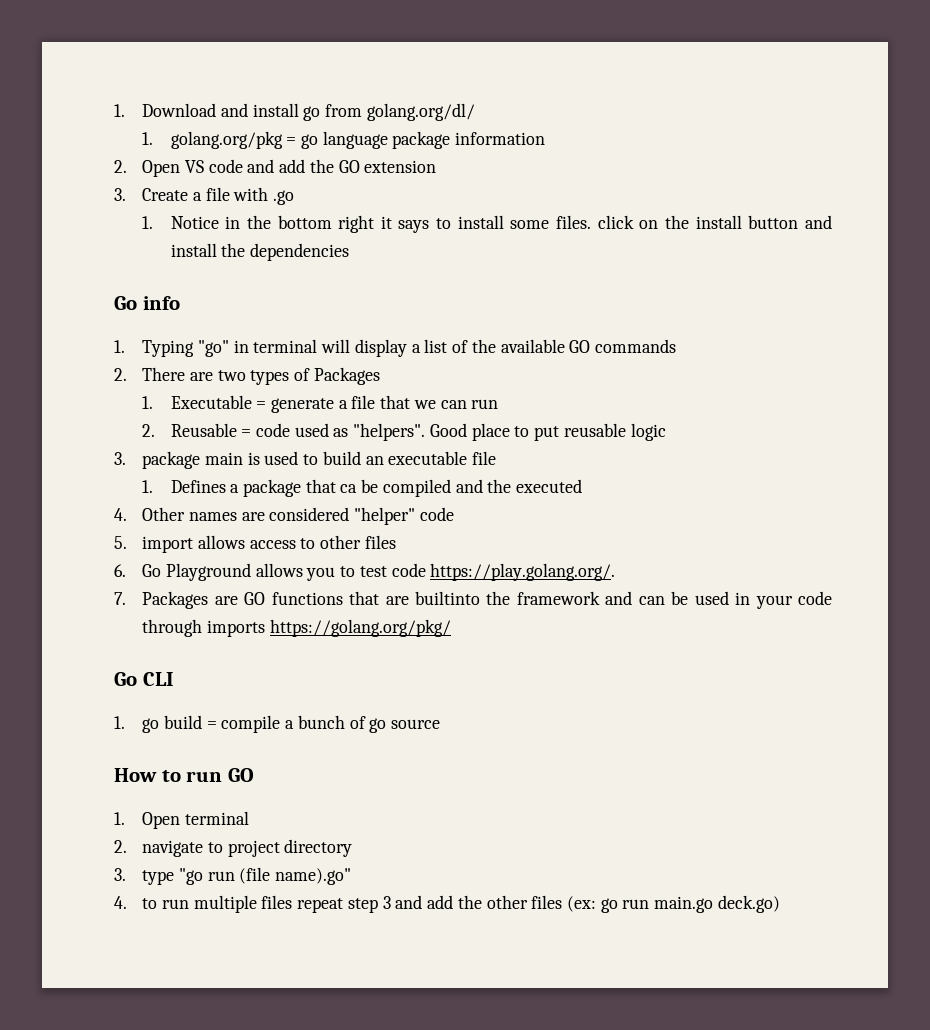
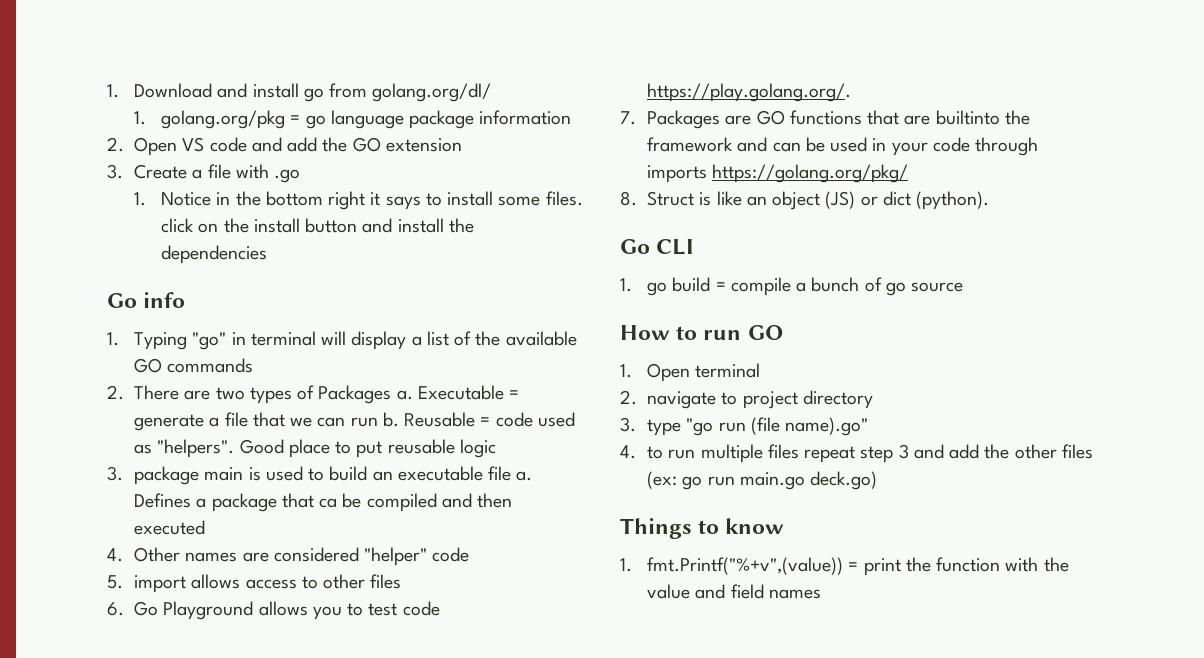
- 2. There are two types of Packages
- 1. Executable = generate a file that we can run
- 2. Reusable = code used as "helpers".
+ 2. There are two types of Packages a. Executable = generate a file that we can run b. Reusable = code used as "helpers".
- 3. package main is used to build an executable file
- 1. Defines a package that ca be compiled and the executed
+ 3. package main is used to build an executable file a. Defines a package that ca be compiled and then executed
+ 8. Struct is like an object (JS) or dict (python).
+ Things to know
+ 1. fmt.Printf("%+v",(value)) = print the function with the value and field names

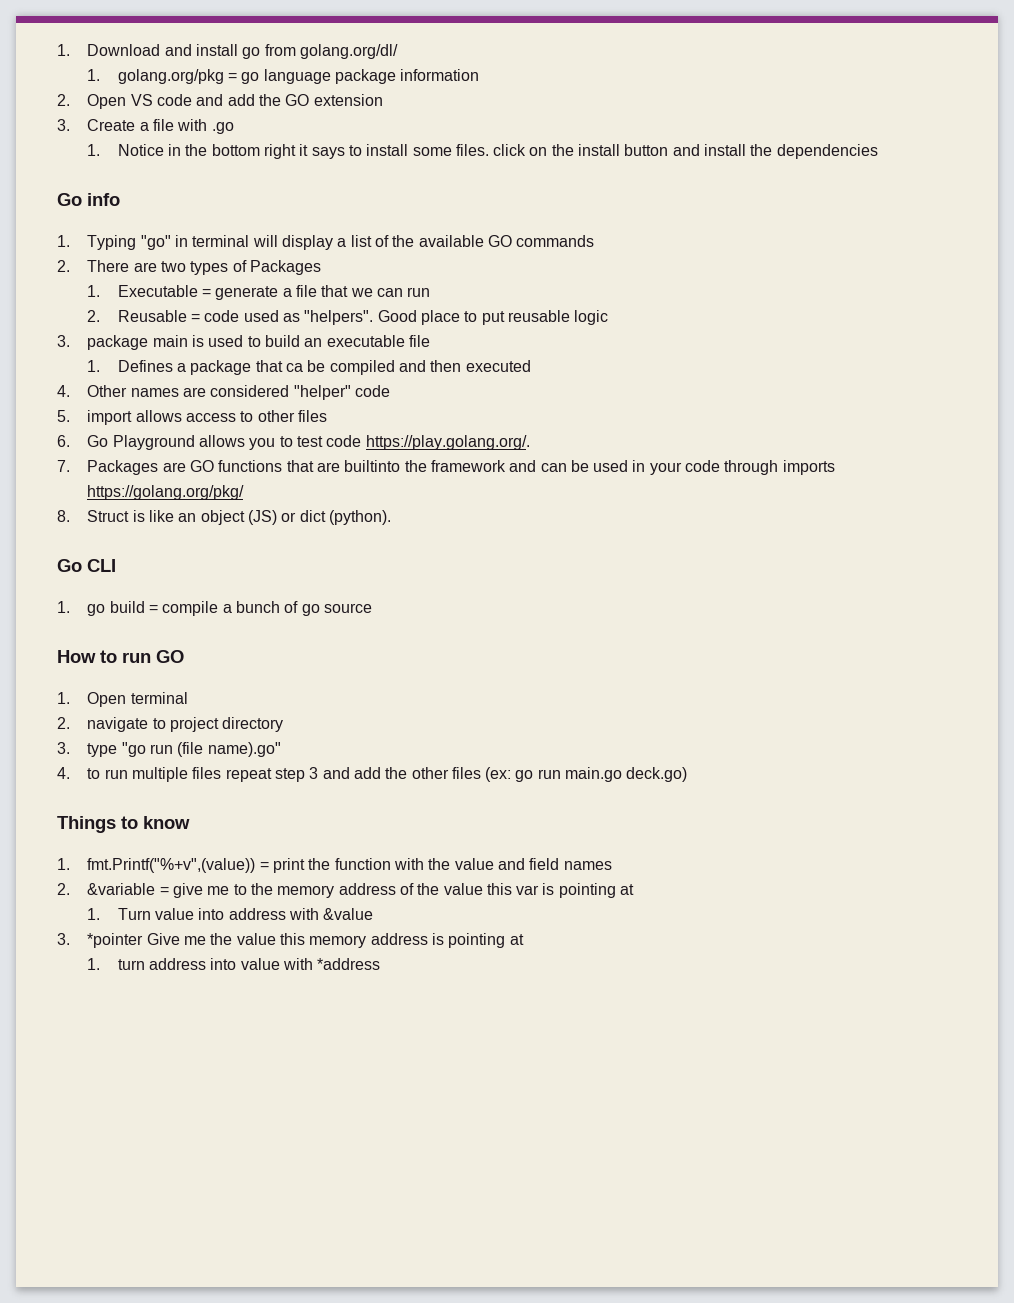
- 2. There are two types of Packages a. Executable = generate a file that we can run b. Reusable = code used as "helpers".
+ 2. There are two types of Packages
+ 1. Executable = generate a file that we can run
+ 2. Reusable = code used as "helpers".
- 3. package main is used to build an executable file a. Defines a package that ca be compiled and then executed
+ 3. package main is used to build an executable file
+ 1. Defines a package that ca be compiled and then executed
+ 2. &variable = give me to the memory address of the value this var is pointing at
+ 1. Turn value into address with &value
+ 3. *pointer Give me the value this memory address is pointing at
+ 1. turn address into value with *address

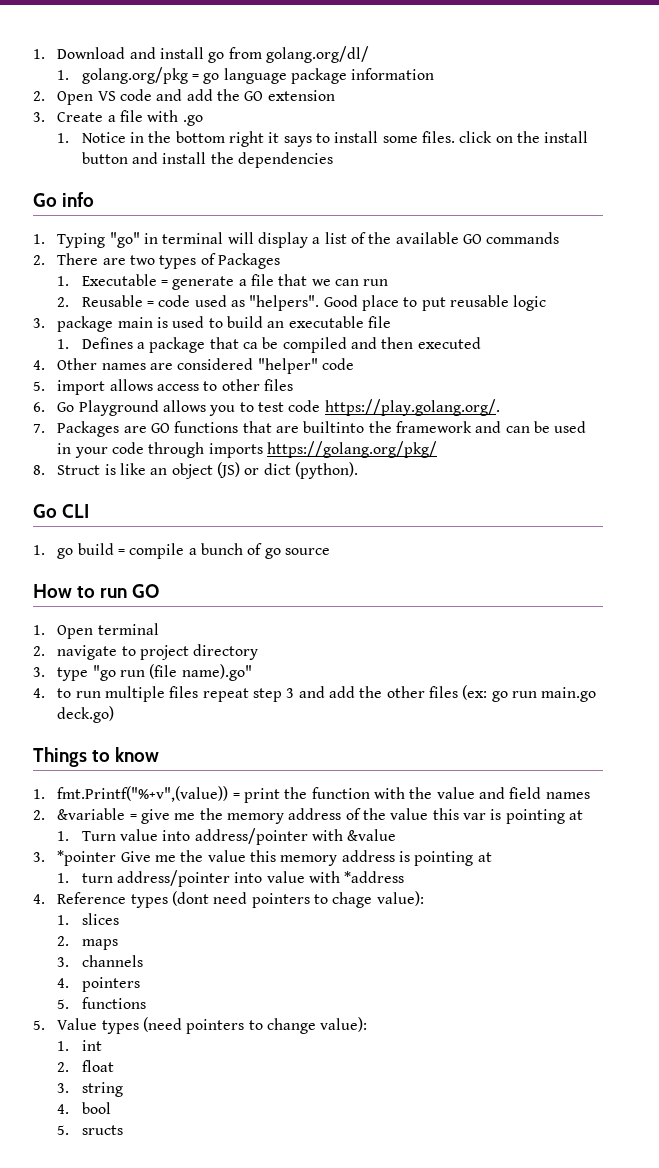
- 2. &variable = give me to the memory address of the value this var is pointing at
+ 2. &variable = give me the memory address of the value this var is pointing at
- 1. Turn value into address with &value
+ 1. Turn value into address/pointer with &value
- 1. turn address into value with *address
+ 1. turn address/pointer into value with *address
+ 4. Reference types (dont need pointers to chage value):
+ 1. slices
+ 2. maps
+ 3. channels
+ 4. pointers
+ 5. functions
+ 5. Value types (need pointers to change value):
+ 1. int
+ 2. float
+ 3. string
+ 4. bool
+ 5. sructs

